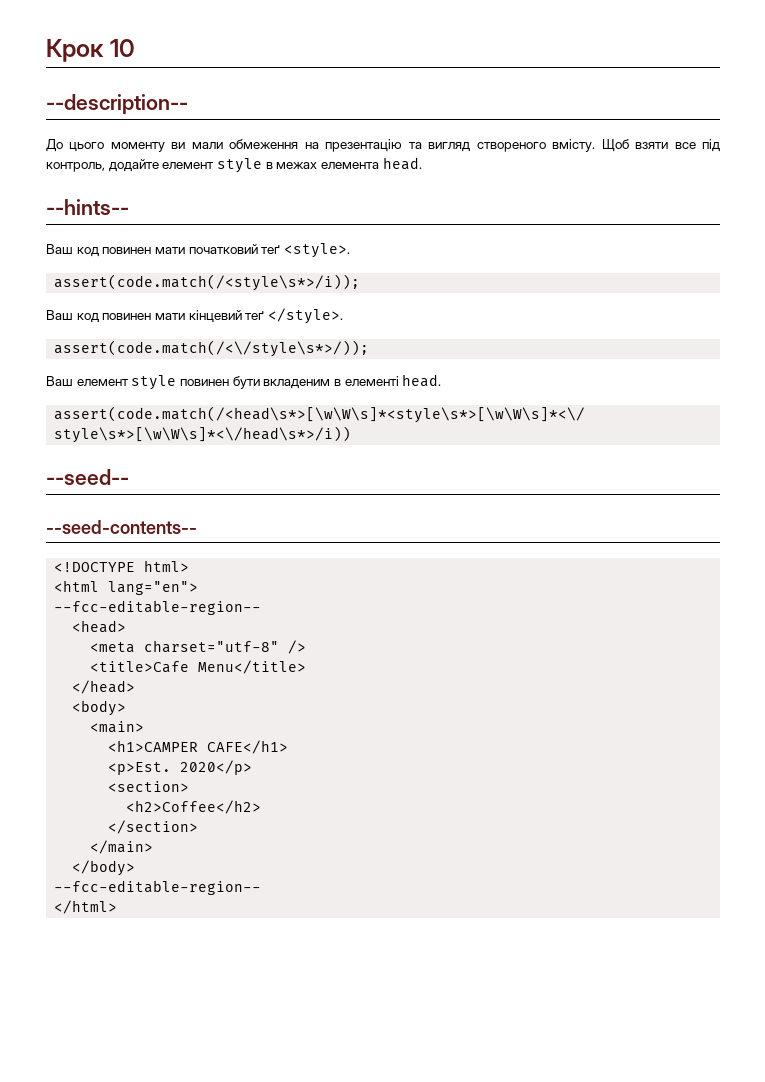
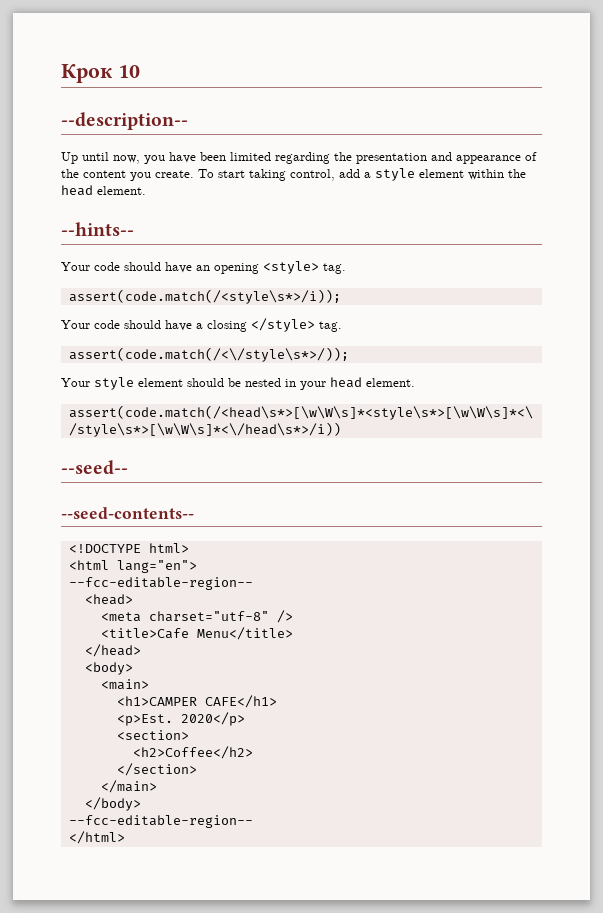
- До цього моменту ви мали обмеження на презентацію та вигляд створеного вмісту. Щоб взяти все під контроль, додайте елемент style в межах елемента head.
+ Up until now, you have been limited regarding the presentation and appearance of the content you create. To start taking control, add a style element within the head element.
  --hints--
- Ваш код повинен мати початковий теґ <style>.
+ Your code should have an opening <style> tag.
  assert(code.match(/<style\s*>/i));
- Ваш код повинен мати кінцевий теґ </style>.
+ Your code should have a closing </style> tag.
  assert(code.match(/<\/style\s*>/));
- Ваш елемент style повинен бути вкладеним в елементі head.
+ Your style element should be nested in your head element.

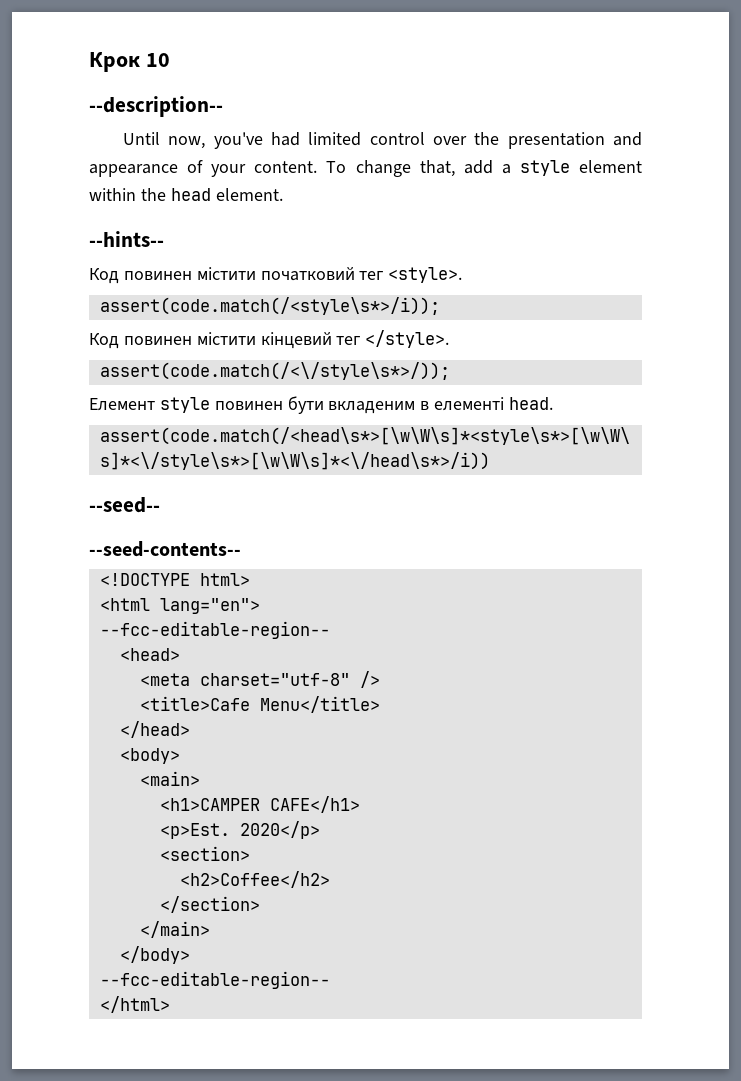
- Up until now, you have been limited regarding the presentation and appearance of the content you create. To start taking control, add a style element within the head element.
+ Until now, you've had limited control over the presentation and appearance of your content. To change that, add a style element within the head element.
- Your code should have an opening <style> tag.
+ Код повинен містити початковий тег <style>.
  assert(code.match(/<style\s*>/i));
- Your code should have a closing </style> tag.
+ Код повинен містити кінцевий тег </style>.
  assert(code.match(/<\/style\s*>/));
- Your style element should be nested in your head element.
+ Елемент style повинен бути вкладеним в елементі head.

